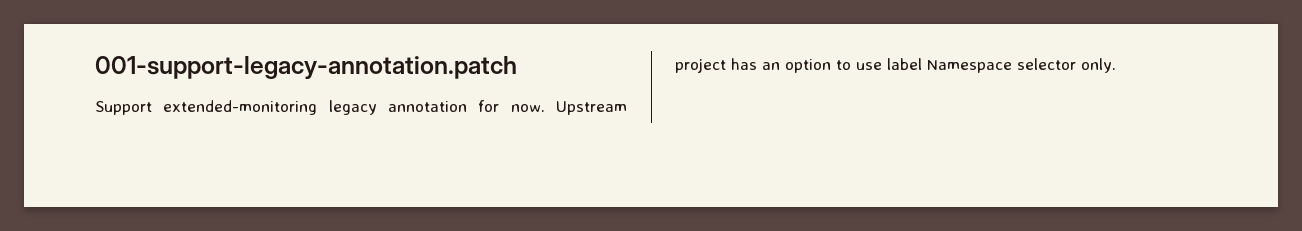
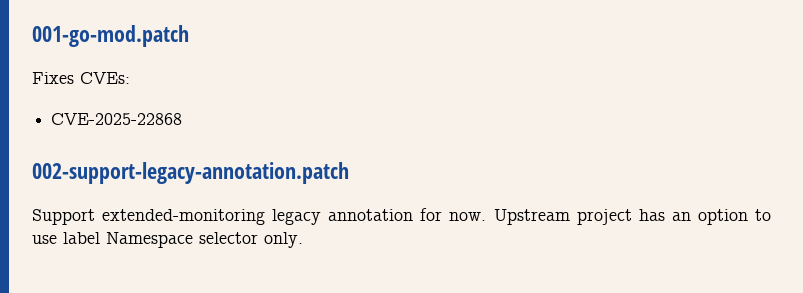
- 001-support-legacy-annotation.patch
+ 001-go-mod.patch
+ Fixes CVEs:
+ CVE-2025-22868
+ 002-support-legacy-annotation.patch

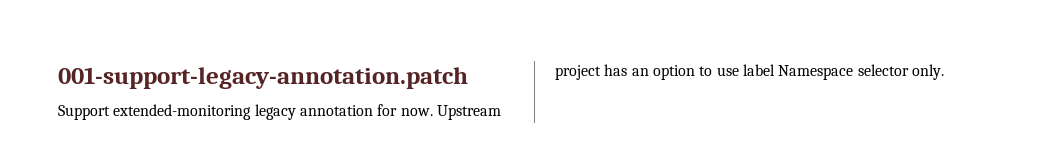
- 001-go-mod.patch
- Fixes CVEs:
- CVE-2025-22868
- 002-support-legacy-annotation.patch
+ 001-support-legacy-annotation.patch

